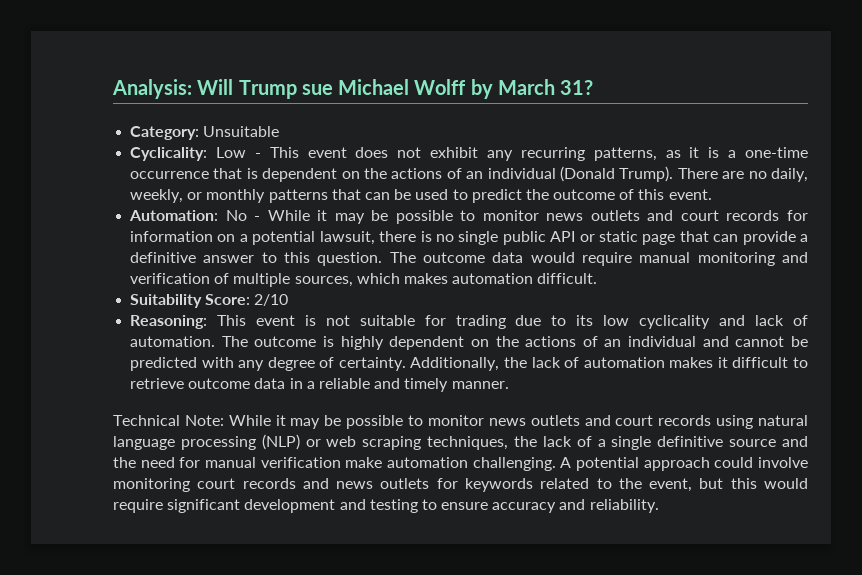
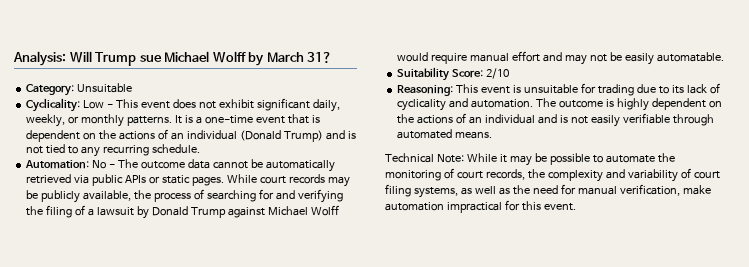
- Cyclicality: Low - This event does not exhibit any recurring patterns, as it is a one-time occurrence that is dependent on the actions of an individual (Donald Trump). There are no daily, weekly, or monthly patterns that can be used to predict the outcome of this event.
- Automation: No - While it may be possible to monitor news outlets and court records for information on a potential lawsuit, there is no single public API or static page that can provide a definitive answer to this question. The outcome data would require manual monitoring and verification of multiple sources, which makes automation difficult.
+ Cyclicality: Low - This event does not exhibit significant daily, weekly, or monthly patterns. It is a one-time event that is dependent on the actions of an individual (Donald Trump) and is not tied to any recurring schedule.
+ Automation: No - The outcome data cannot be automatically retrieved via public APIs or static pages. While court records may be publicly available, the process of searching for and verifying the filing of a lawsuit by Donald Trump against Michael Wolff would require manual effort and may not be easily automatable.
- Reasoning: This event is not suitable for trading due to its low cyclicality and lack of automation.
+ Reasoning: This event is unsuitable for trading due to its lack of cyclicality and automation.
- The outcome is highly dependent on the actions of an individual and cannot be predicted with any degree of certainty. Additionally, the lack of automation makes it difficult to retrieve outcome data in a reliable and timely manner.
+ The outcome is highly dependent on the actions of an individual and is not easily verifiable through automated means.
- Technical Note: While it may be possible to monitor news outlets and court records using natural language processing (NLP) or web scraping techniques, the lack of a single definitive source and the need for manual verification make automation challenging. A potential approach could involve monitoring court records and news outlets for keywords related to the event, but this would require significant development and testing to ensure accuracy and reliability.
+ Technical Note: While it may be possible to automate the monitoring of court records, the complexity and variability of court filing systems, as well as the need for manual verification, make automation impractical for this event.

